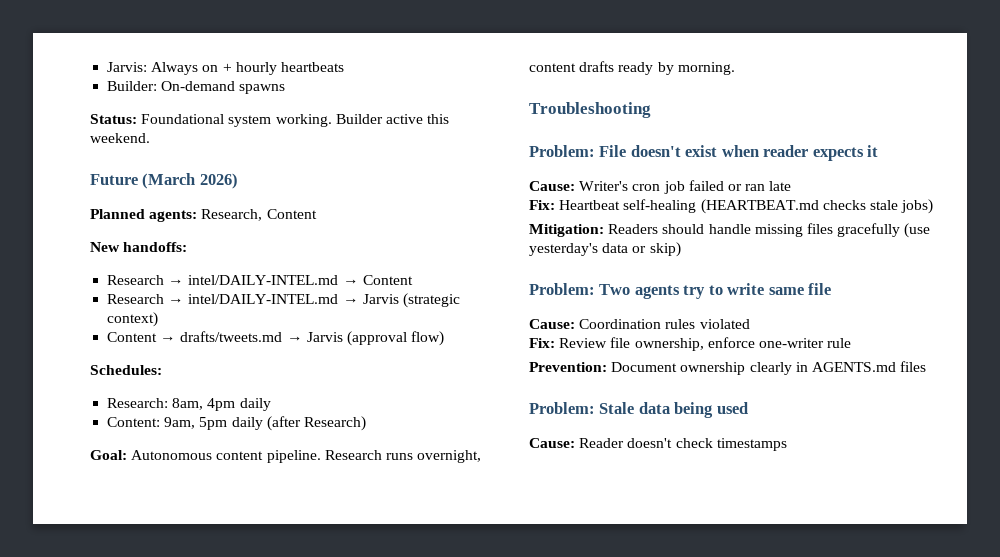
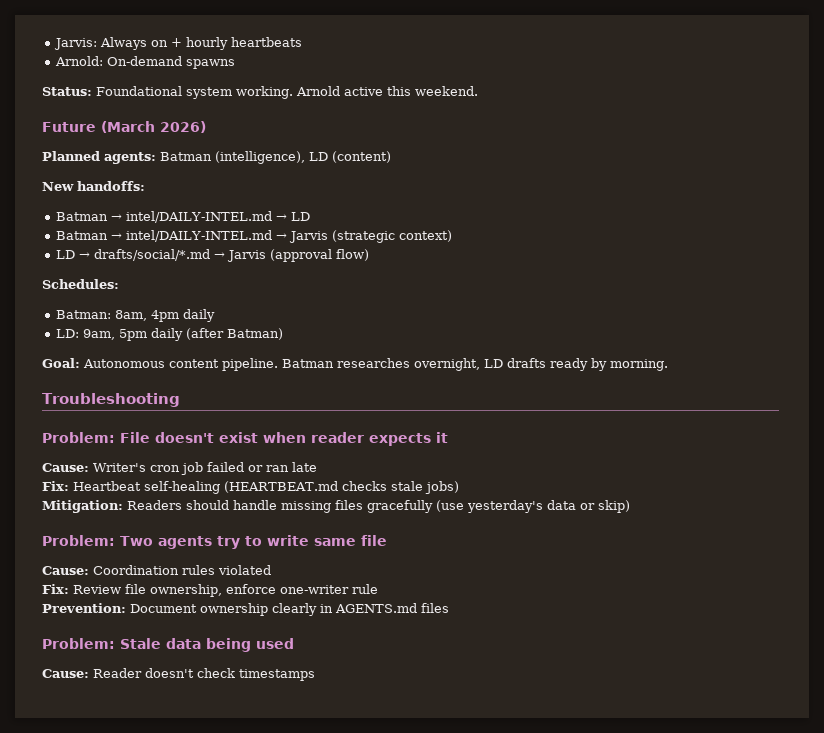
- Builder: On-demand spawns
+ Arnold: On-demand spawns
- Builder active this weekend.
+ Arnold active this weekend.
- Planned agents: Research, Content
+ Planned agents: Batman (intelligence), LD (content)
- Research → intel/DAILY-INTEL.md → Content
- Research → intel/DAILY-INTEL.md → Jarvis (strategic context)
+ Batman → intel/DAILY-INTEL.md → LD
+ Batman → intel/DAILY-INTEL.md → Jarvis (strategic context)
- Content → drafts/tweets.md → Jarvis (approval flow)
+ LD → drafts/social/*.md → Jarvis (approval flow)
- Research: 8am, 4pm daily
+ Batman: 8am, 4pm daily
- Content: 9am, 5pm daily (after Research)
+ LD: 9am, 5pm daily (after Batman)
- Research runs overnight, content drafts ready by morning.
+ Batman researches overnight, LD drafts ready by morning.

